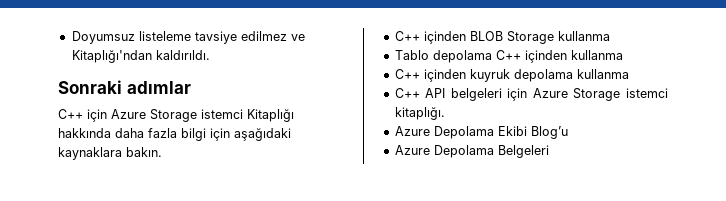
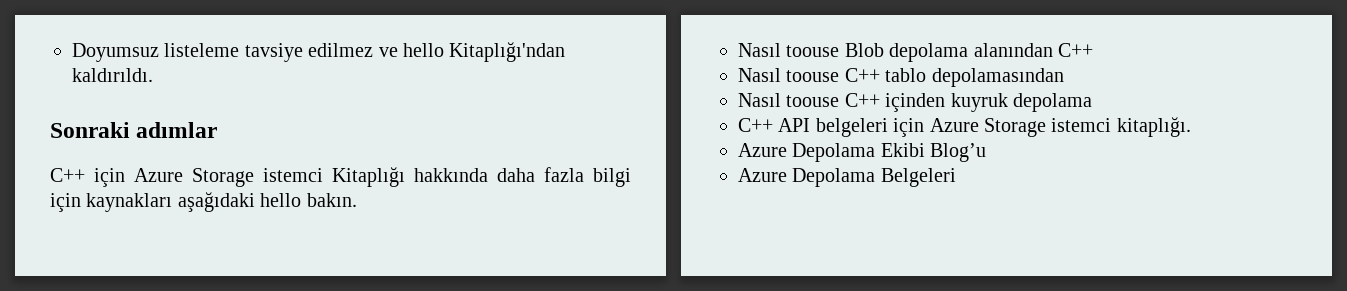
- Doyumsuz listeleme tavsiye edilmez ve Kitaplığı'ndan kaldırıldı.
+ Doyumsuz listeleme tavsiye edilmez ve hello Kitaplığı'ndan kaldırıldı.
- C++ için Azure Storage istemci Kitaplığı hakkında daha fazla bilgi için aşağıdaki kaynaklara bakın.
- C++ içinden BLOB Storage kullanma
- Tablo depolama C++ içinden kullanma
- C++ içinden kuyruk depolama kullanma
+ C++ için Azure Storage istemci Kitaplığı hakkında daha fazla bilgi için kaynakları aşağıdaki hello bakın.
+ Nasıl toouse Blob depolama alanından C++
+ Nasıl toouse C++ tablo depolamasından
+ Nasıl toouse C++ içinden kuyruk depolama

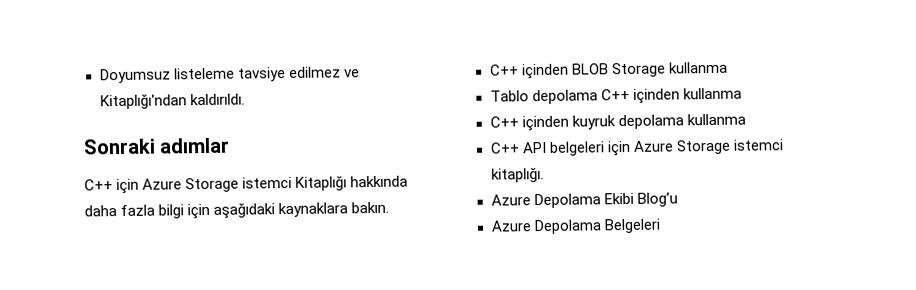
- Doyumsuz listeleme tavsiye edilmez ve hello Kitaplığı'ndan kaldırıldı.
+ Doyumsuz listeleme tavsiye edilmez ve Kitaplığı'ndan kaldırıldı.
- C++ için Azure Storage istemci Kitaplığı hakkında daha fazla bilgi için kaynakları aşağıdaki hello bakın.
- Nasıl toouse Blob depolama alanından C++
- Nasıl toouse C++ tablo depolamasından
- Nasıl toouse C++ içinden kuyruk depolama
+ C++ için Azure Storage istemci Kitaplığı hakkında daha fazla bilgi için aşağıdaki kaynaklara bakın.
+ C++ içinden BLOB Storage kullanma
+ Tablo depolama C++ içinden kullanma
+ C++ içinden kuyruk depolama kullanma

